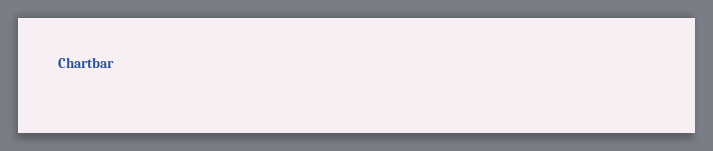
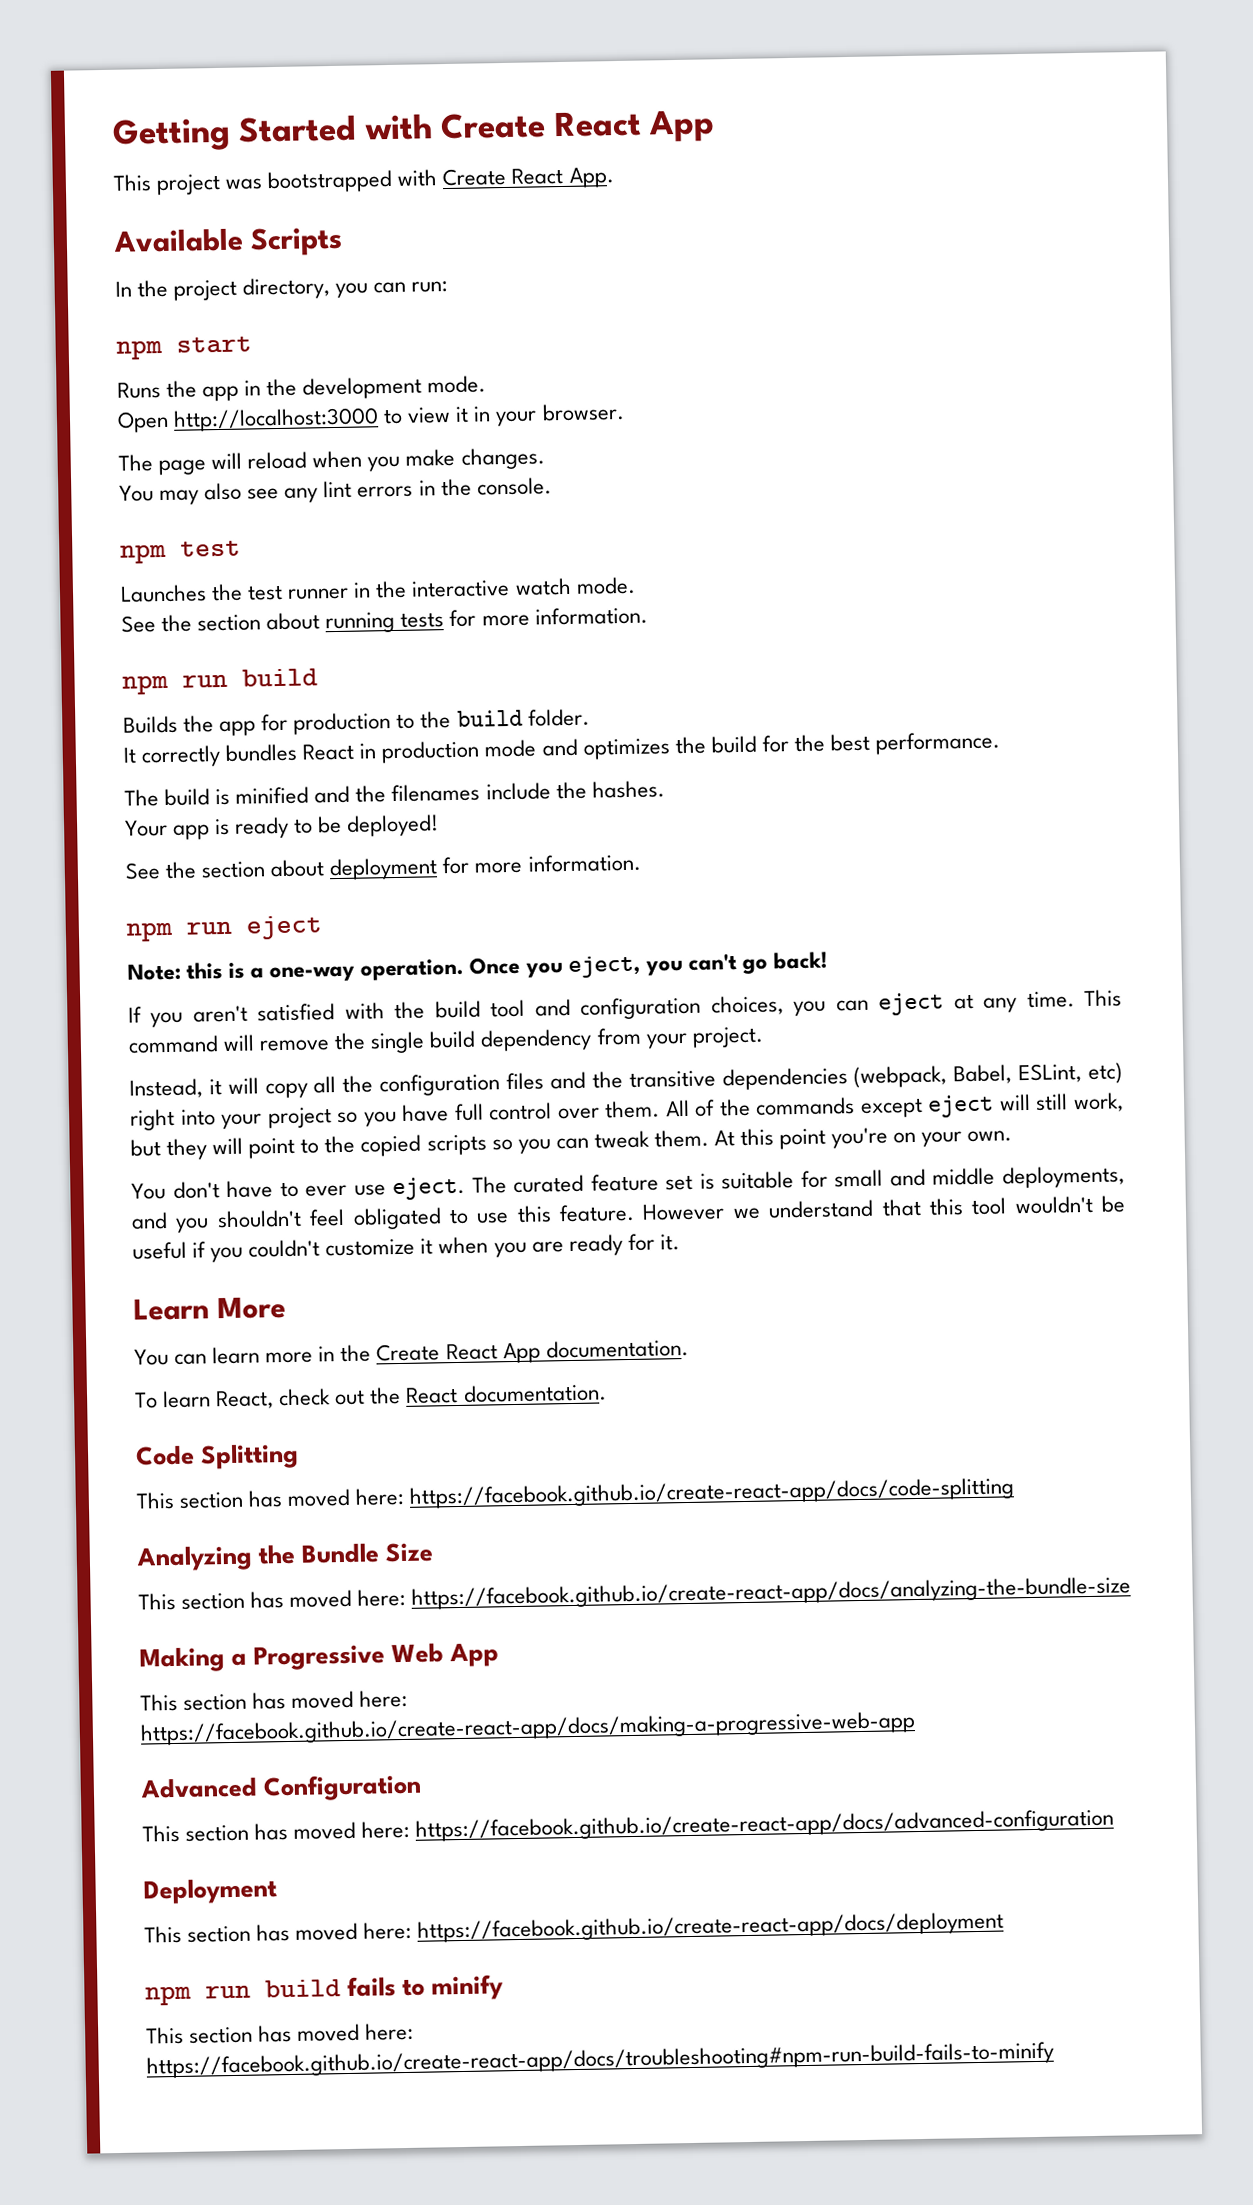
- Chartbar
+ Getting Started with Create React App
+ This project was bootstrapped with Create React App.
+ Available Scripts
+ In the project directory, you can run:
+ npm start
+ Runs the app in the development mode.
+ Open http://localhost:3000 to view it in your browser.
+ The page will reload when you make changes.
+ You may also see any lint errors in the console.
+ npm test
+ Launches the test runner in the interactive watch mode.
+ See the section about running tests for more information.
+ npm run build
+ Builds the app for production to the build folder.
+ It correctly bundles React in production mode and optimizes the build for the best performance.
+ The build is minified and the filenames include the hashes.
+ Your app is ready to be deployed!
+ See the section about deployment for more information.
+ npm run eject
+ Note: this is a one-way operation. Once you eject, you can't go back!
+ If you aren't satisfied with the build tool and configuration choices, you can eject at any time. This command will remove the single build dependency from your project.
+ Instead, it will copy all the configuration files and the transitive dependencies (webpack, Babel, ESLint, etc) right into your project so you have full control over them. All of the commands except eject will still work, but they will point to the copied scripts so you can tweak them. At this point you're on your own.
+ You don't have to ever use eject. The curated feature set is suitable for small and middle deployments, and you shouldn't feel obligated to use this feature. However we understand that this tool wouldn't be useful if you couldn't customize it when you are ready for it.
+ Learn More
+ You can learn more in the Create React App documentation.
+ To learn React, check out the React documentation.
+ Code Splitting
+ This section has moved here: https://facebook.github.io/create-react-app/docs/code-splitting
+ Analyzing the Bundle Size
+ This section has moved here: https://facebook.github.io/create-react-app/docs/analyzing-the-bundle-size
+ Making a Progressive Web App
+ This section has moved here: https://facebook.github.io/create-react-app/docs/making-a-progressive-web-app
+ Advanced Configuration
+ This section has moved here: https://facebook.github.io/create-react-app/docs/advanced-configuration
+ Deployment
+ This section has moved here: https://facebook.github.io/create-react-app/docs/deployment
+ npm run build fails to minify
+ This section has moved here: https://facebook.github.io/create-react-app/docs/troubleshooting#npm-run-build-fails-to-minify

